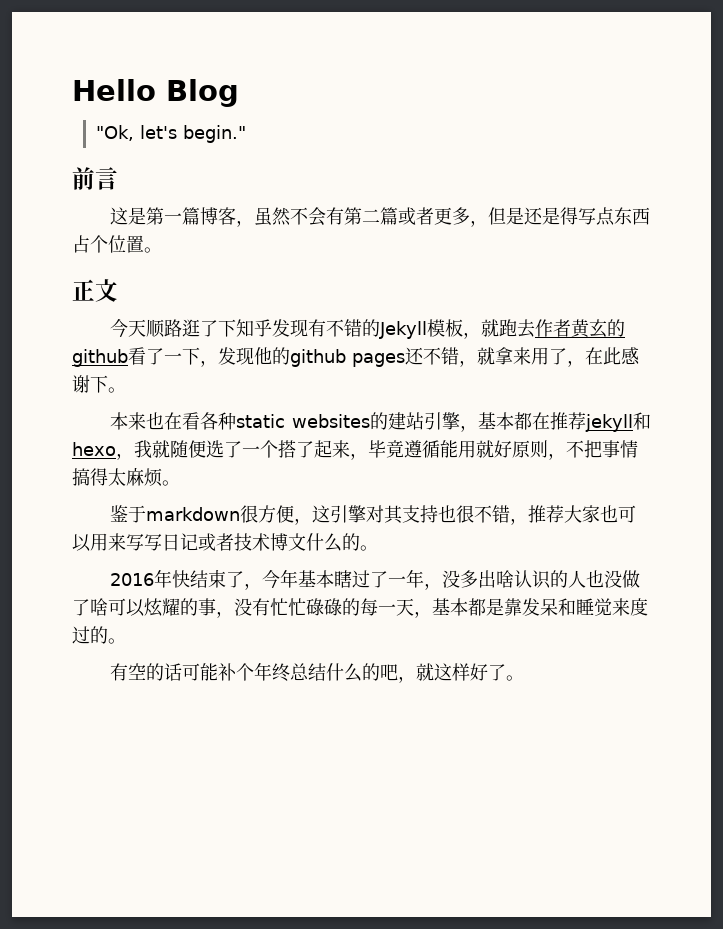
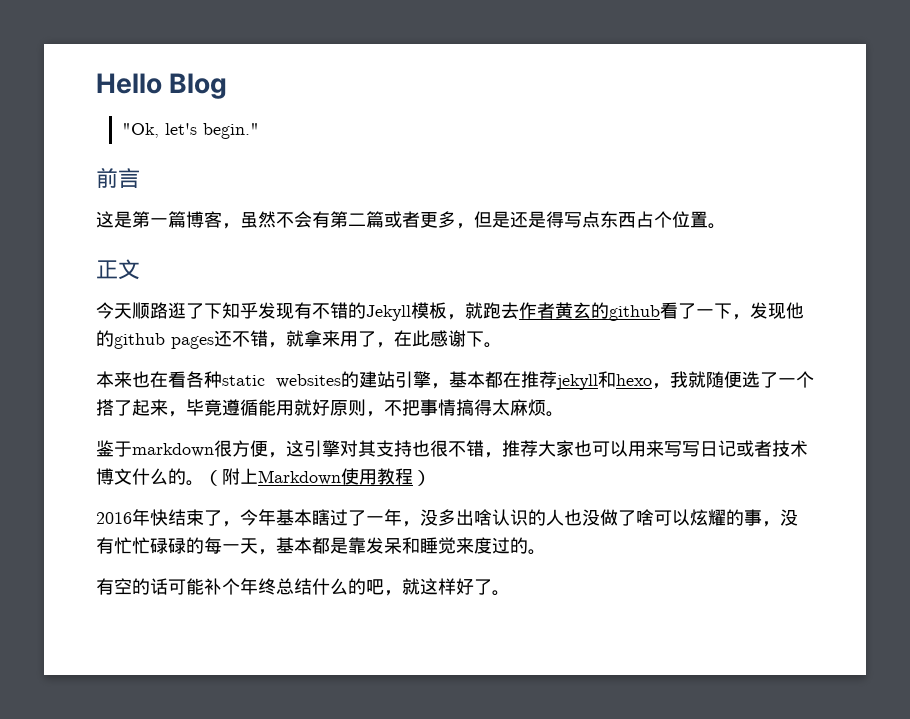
+ （附上Markdown使用教程）

